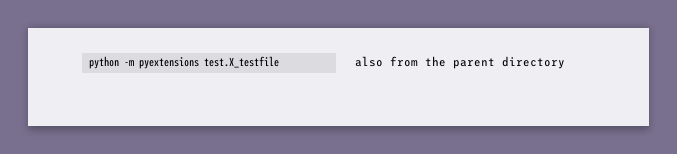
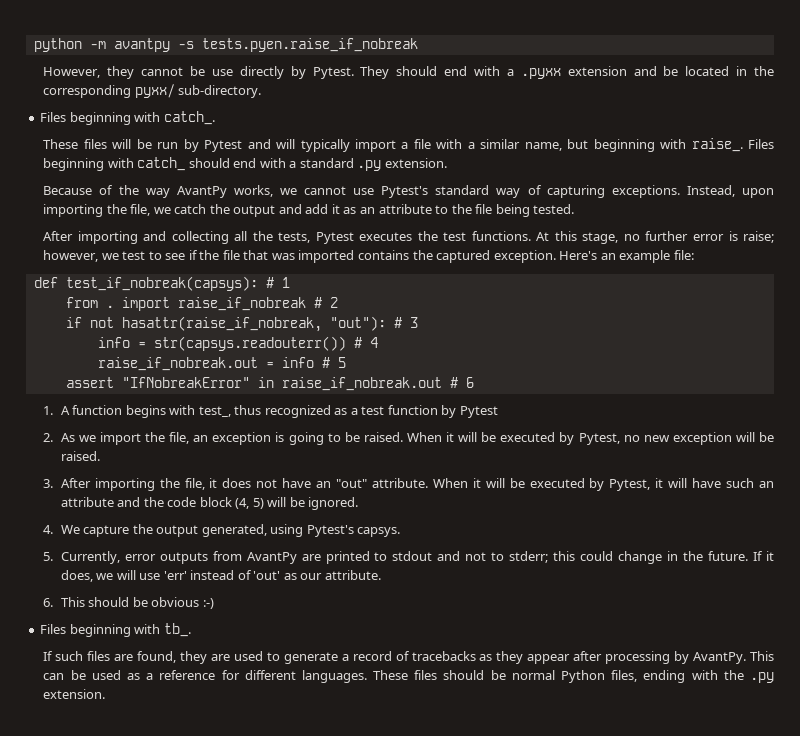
- python -m pyextensions test.X_testfile
- also from the parent directory
+ python -m avantpy -s tests.pyen.raise_if_nobreak
+ However, they cannot be use directly by Pytest. They should end with a .pyxx extension and be located in the corresponding pyxx/ sub-directory.
+ Files beginning with catch_.
+ These files will be run by Pytest and will typically import a file with a similar name, but beginning with raise_. Files beginning with catch_ should end with a standard .py extension.
+ Because of the way AvantPy works, we cannot use Pytest's standard way of capturing exceptions. Instead, upon importing the file, we catch the output and add it as an attribute to the file being tested.
+ After importing and collecting all the tests, Pytest executes the test functions. At this stage, no further error is raise; however, we test to see if the file that was imported contains the captured exception. Here's an example file:
+ def test_if_nobreak(capsys): # 1
+ from . import raise_if_nobreak # 2
+ if not hasattr(raise_if_nobreak, "out"): # 3
+ info = str(capsys.readouterr()) # 4
+ raise_if_nobreak.out = info # 5
+ assert "IfNobreakError" in raise_if_nobreak.out # 6
+ 1. A function begins with test_, thus recognized as a test function by Pytest
+ 2. As we import the file, an exception is going to be raised. When it will be executed by Pytest, no new exception will be raised.
+ 3. After importing the file, it does not have an "out" attribute. When it will be executed by Pytest, it will have such an attribute and the code block (4, 5) will be ignored.
+ 4. We capture the output generated, using Pytest's capsys.
+ 5. Currently, error outputs from AvantPy are printed to stdout and not to stderr; this could change in the future. If it does, we will use 'err' instead of 'out' as our attribute.
+ 6. This should be obvious :-)
+ Files beginning with tb_.
+ If such files are found, they are used to generate a record of tracebacks as they appear after processing by AvantPy. This can be used as a reference for different languages. These files should be normal Python files, ending with the .py extension.

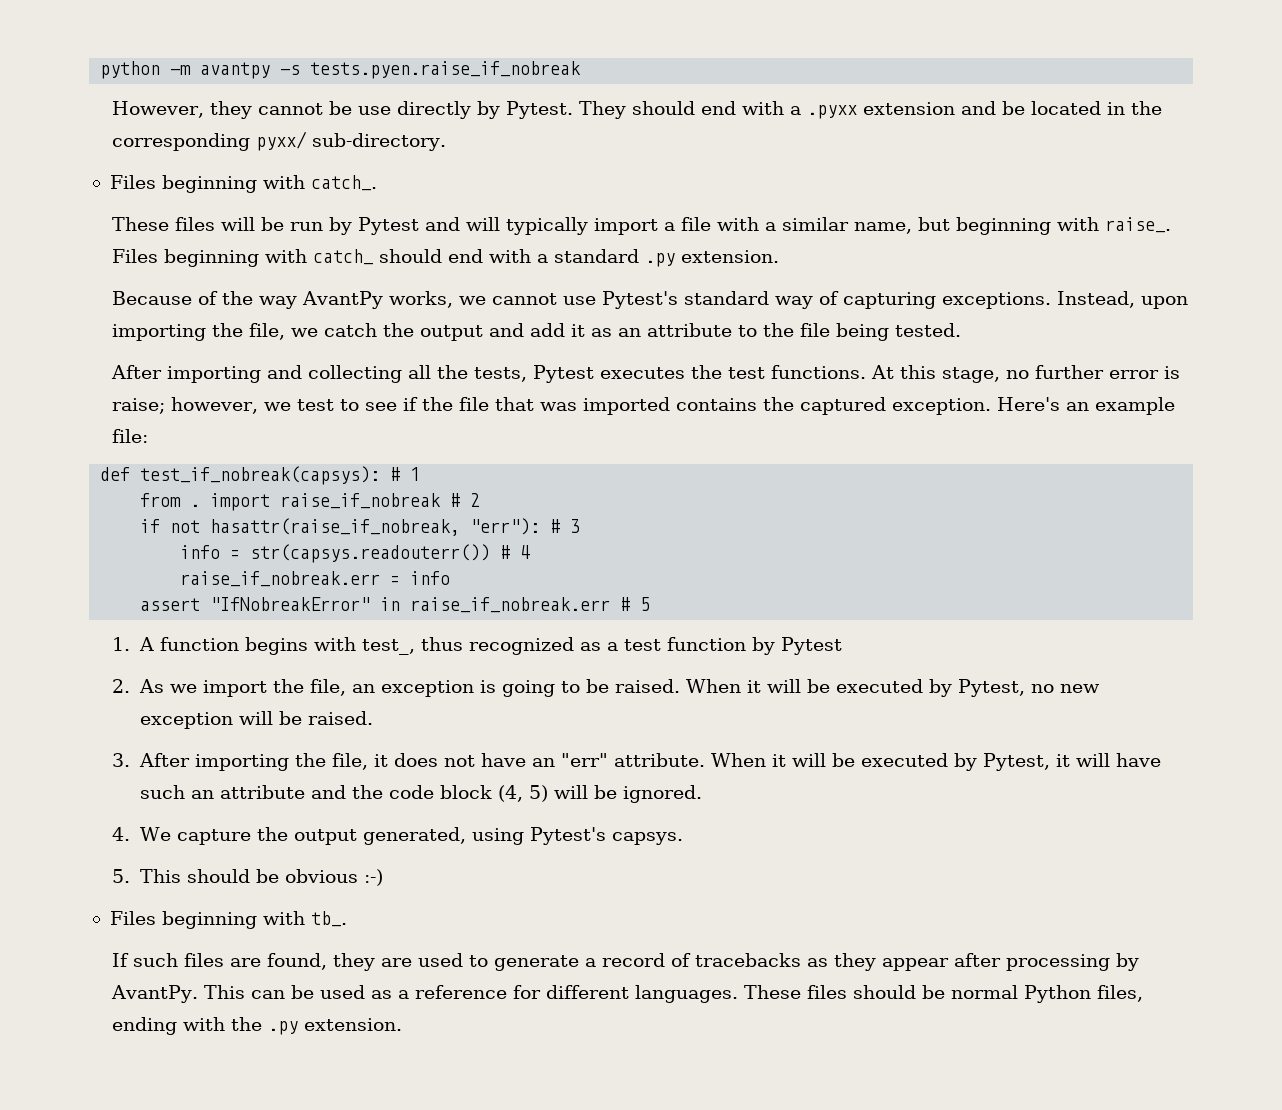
- if not hasattr(raise_if_nobreak, "out"): # 3
+ if not hasattr(raise_if_nobreak, "err"): # 3
- raise_if_nobreak.out = info # 5
+ raise_if_nobreak.err = info
- assert "IfNobreakError" in raise_if_nobreak.out # 6
+ assert "IfNobreakError" in raise_if_nobreak.err # 5
- 3. After importing the file, it does not have an "out" attribute.
+ 3. After importing the file, it does not have an "err" attribute.
- 5. Currently, error outputs from AvantPy are printed to stdout and not to stderr; this could change in the future. If it does, we will use 'err' instead of 'out' as our attribute.
- 6. This should be obvious :-)
+ 5. This should be obvious :-)

